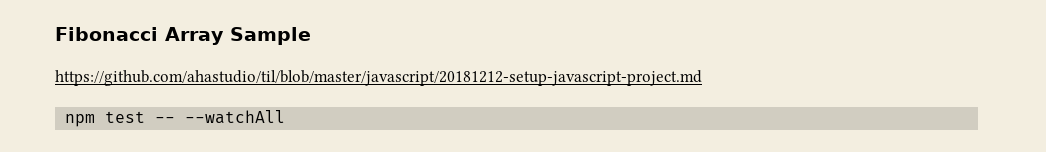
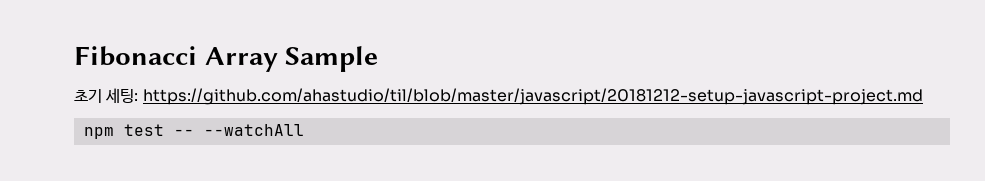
- https://github.com/ahastudio/til/blob/master/javascript/20181212-setup-javascript-project.md
+ 초기 세팅: https://github.com/ahastudio/til/blob/master/javascript/20181212-setup-javascript-project.md

